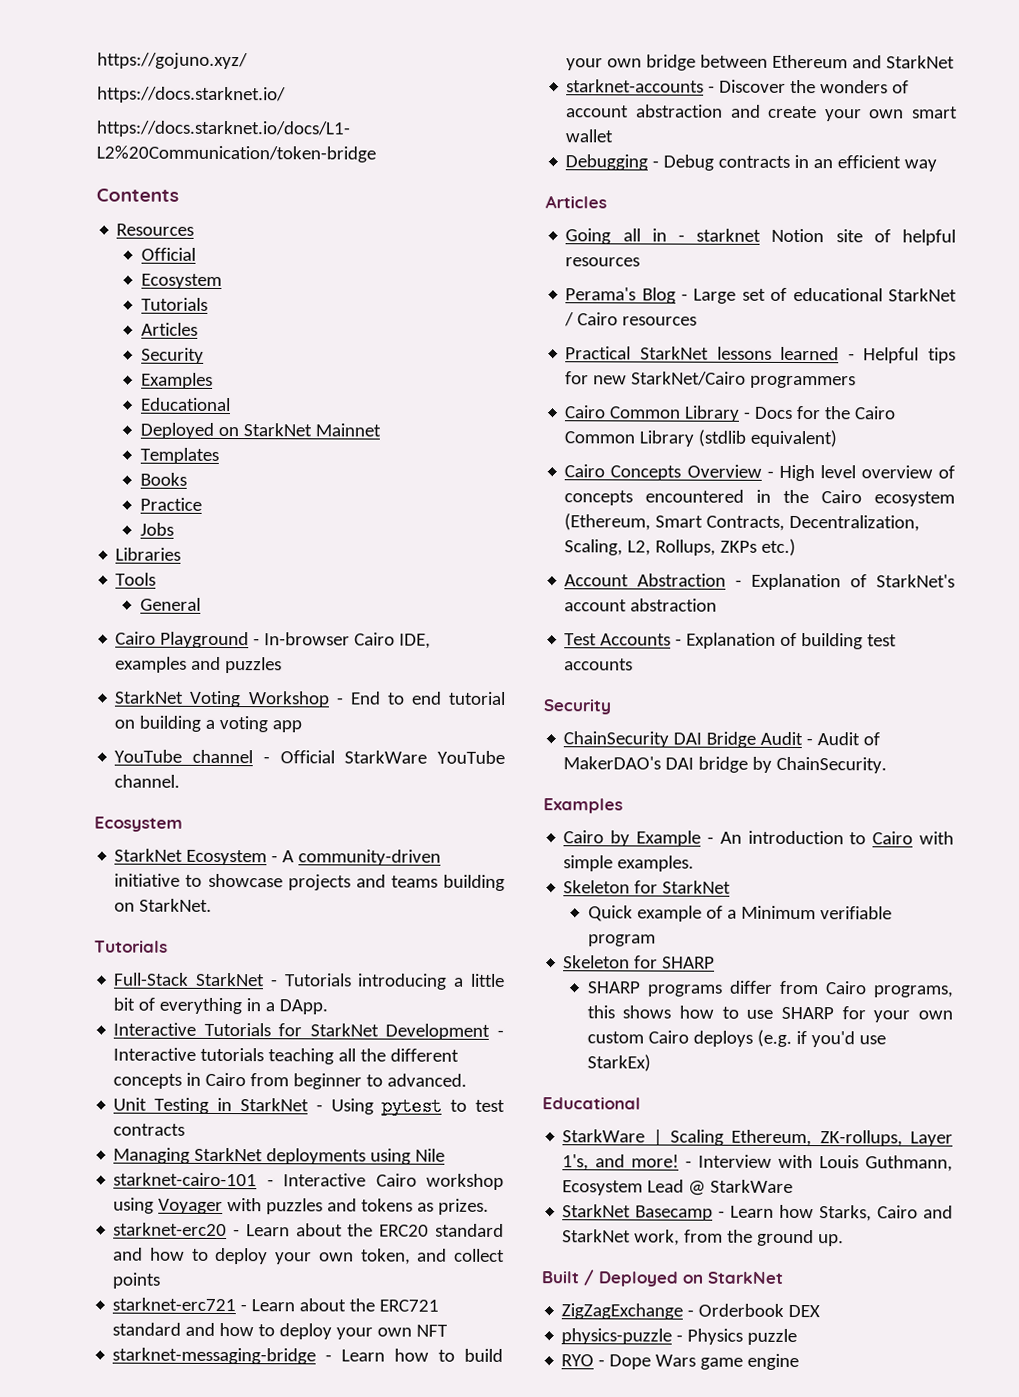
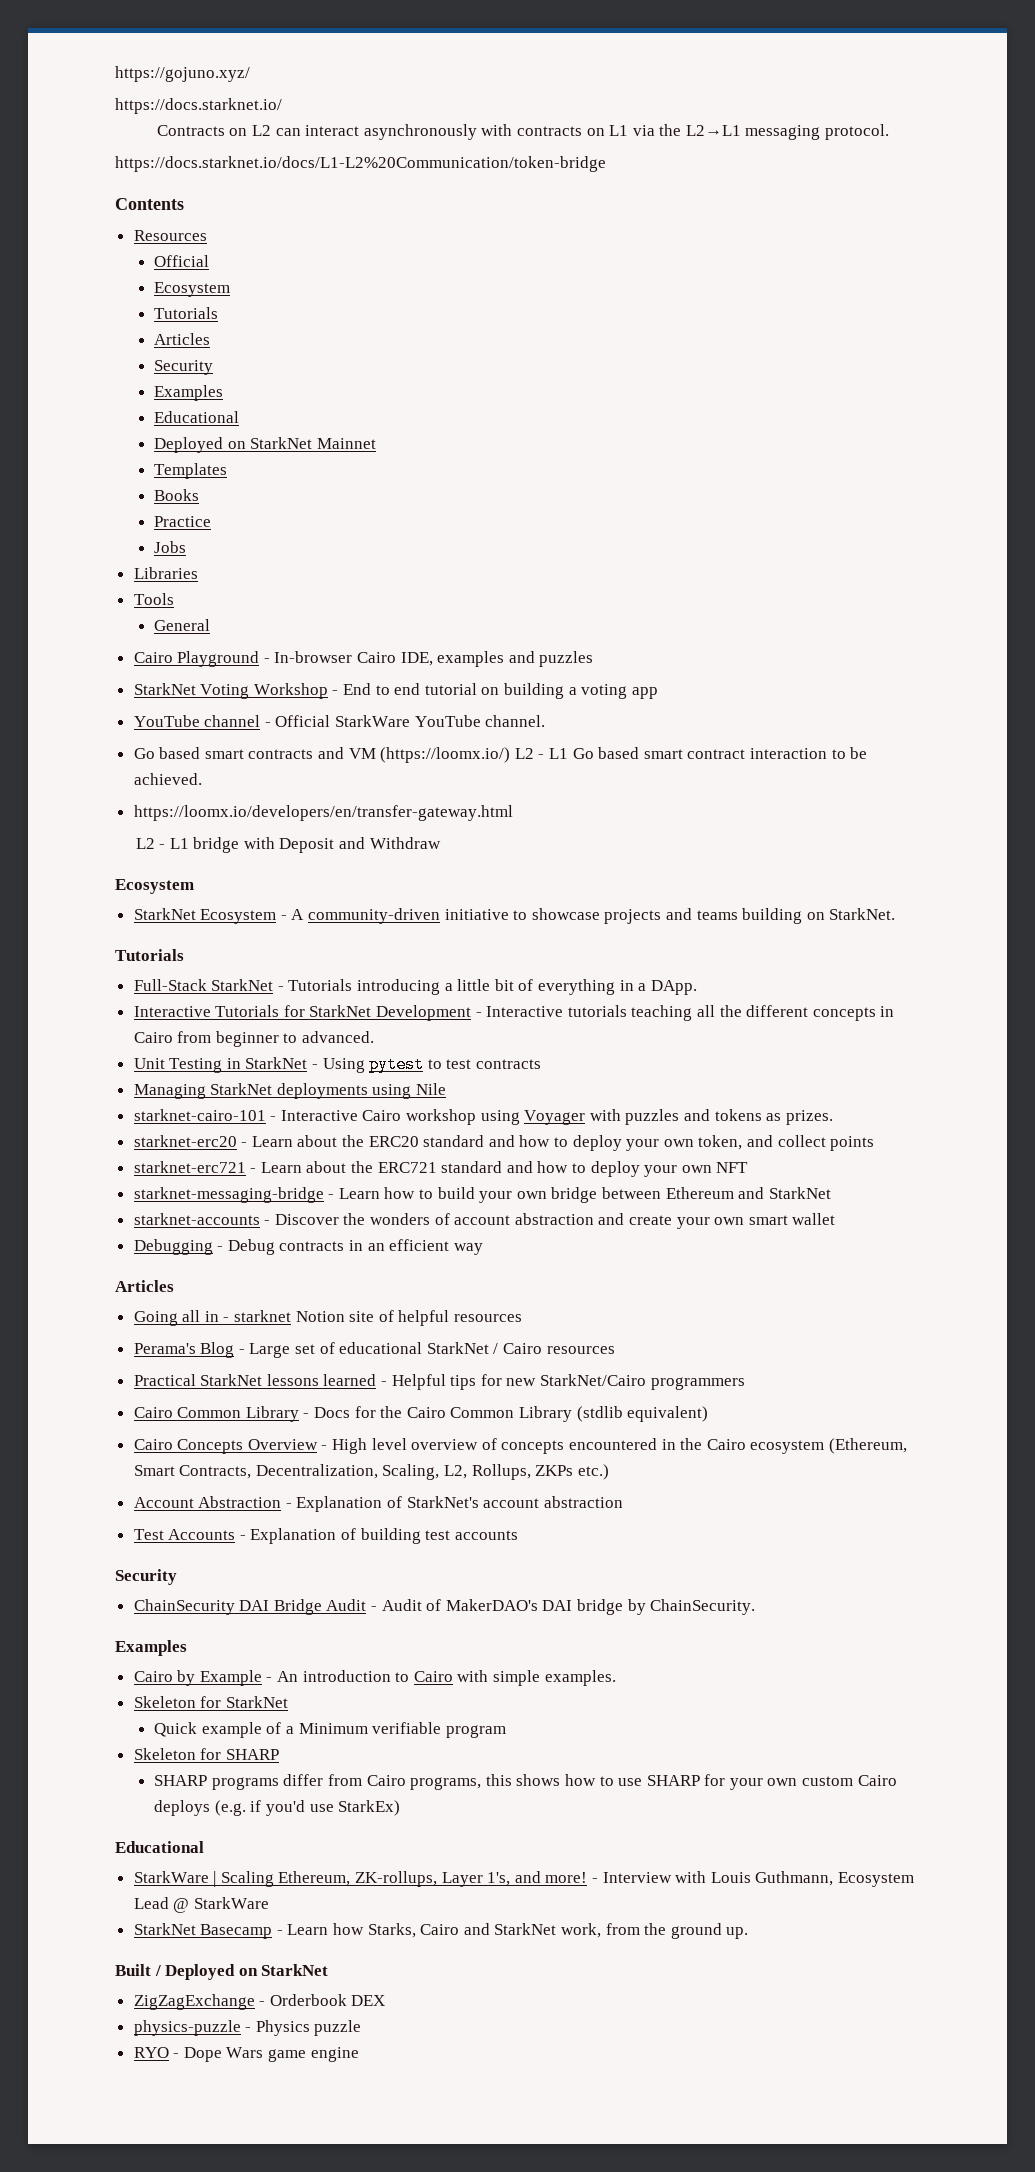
+ Contracts on L2 can interact asynchronously with contracts on L1 via the L2→L1 messaging protocol.
+ Go based smart contracts and VM (https://loomx.io/) L2 - L1 Go based smart contract interaction to be achieved.
+ https://loomx.io/developers/en/transfer-gateway.html
+ L2 - L1 bridge with Deposit and Withdraw

